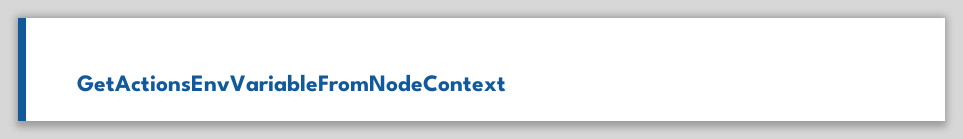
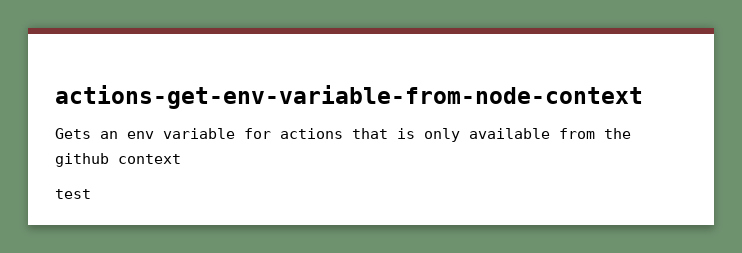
- GetActionsEnvVariableFromNodeContext
+ actions-get-env-variable-from-node-context
+ Gets an env variable for actions that is only available from the github context
+ test

